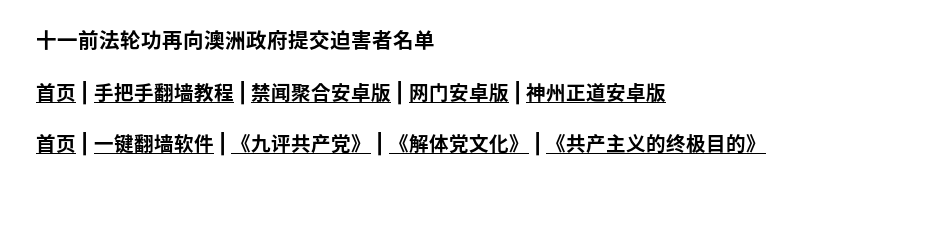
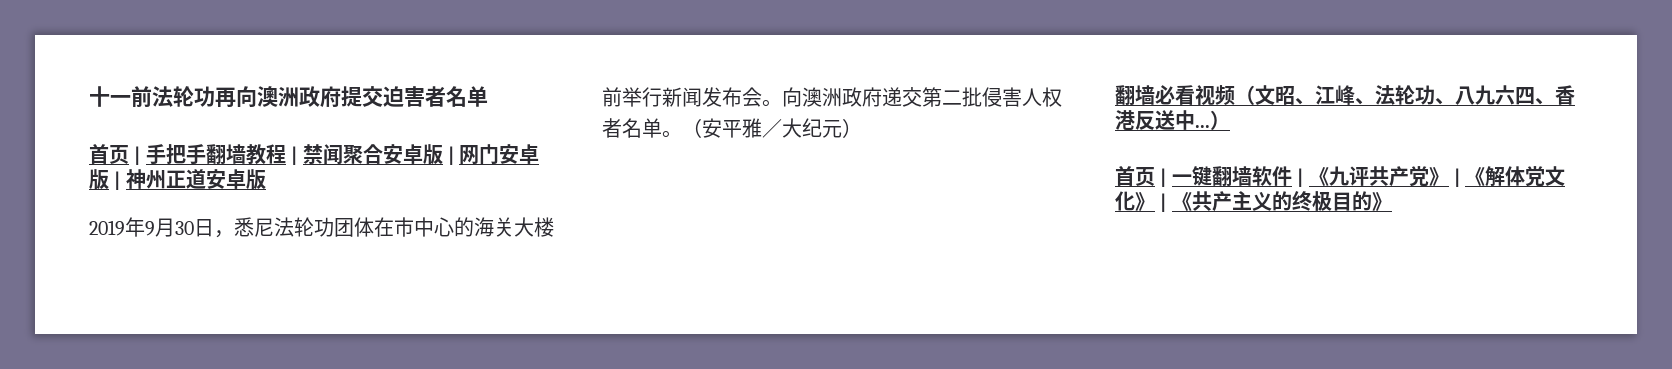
+ 2019年9月30日，悉尼法轮功团体在市中心的海关大楼前举行新闻发布会。向澳洲政府递交第二批侵害人权者名单。（安平雅／大纪元）
+ 翻墙必看视频（文昭、江峰、法轮功、八九六四、香港反送中...）

